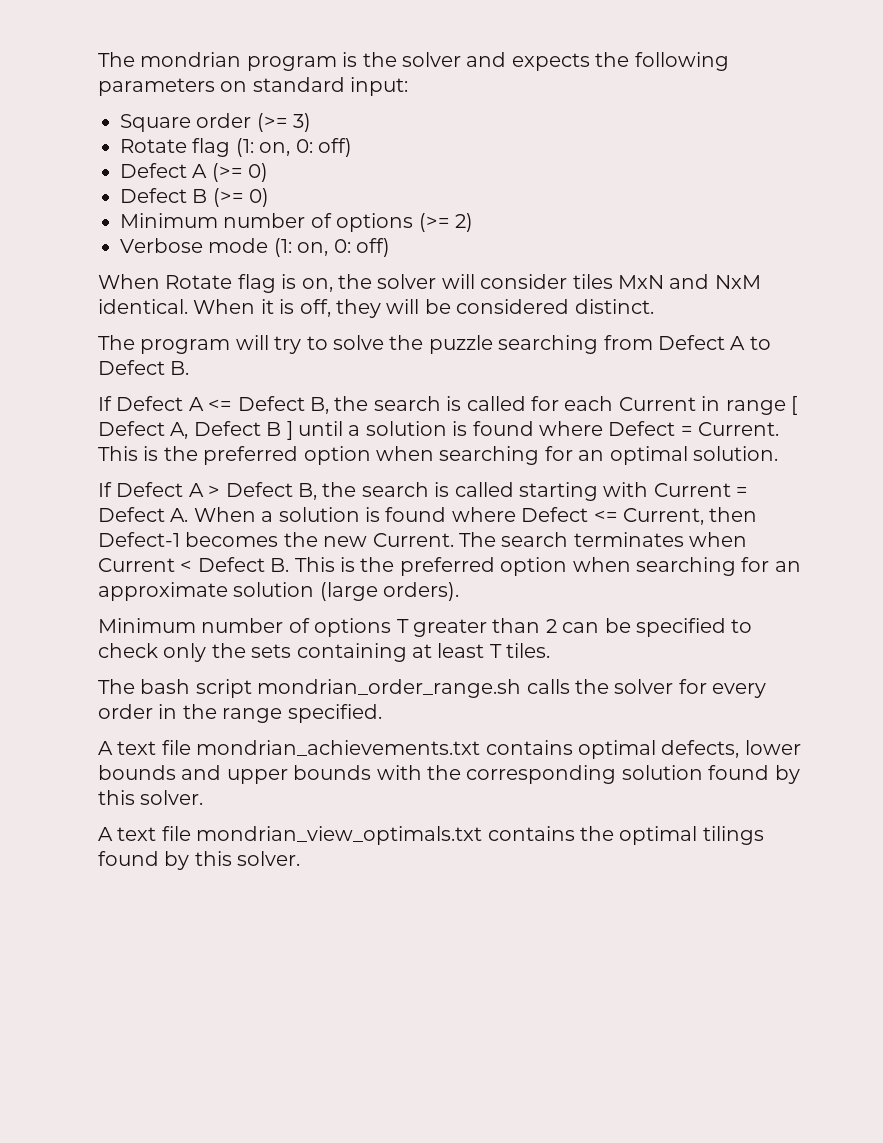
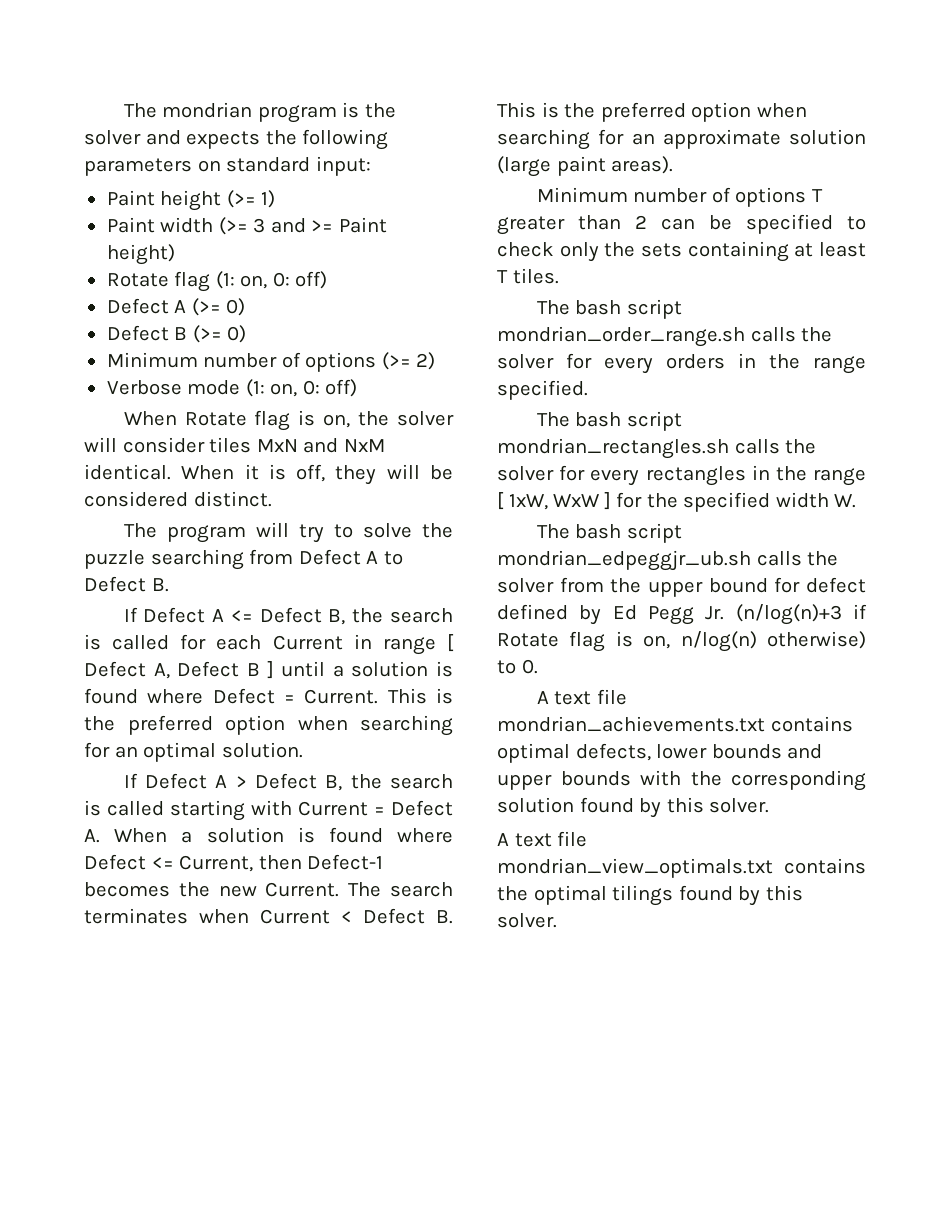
- Square order (>= 3)
+ Paint height (>= 1)
+ Paint width (>= 3 and >= Paint height)
- The search terminates when Current < Defect B. This is the preferred option when searching for an approximate solution (large orders).
+ The search terminates when Current < Defect B. This is the preferred option when searching for an approximate solution (large paint areas).
- The bash script mondrian_order_range.sh calls the solver for every order in the range specified.
+ The bash script mondrian_order_range.sh calls the solver for every orders in the range specified.
+ The bash script mondrian_rectangles.sh calls the solver for every rectangles in the range [ 1xW, WxW ] for the specified width W.
+ The bash script mondrian_edpeggjr_ub.sh calls the solver from the upper bound for defect defined by Ed Pegg Jr. (n/log(n)+3 if Rotate flag is on, n/log(n) otherwise) to 0.

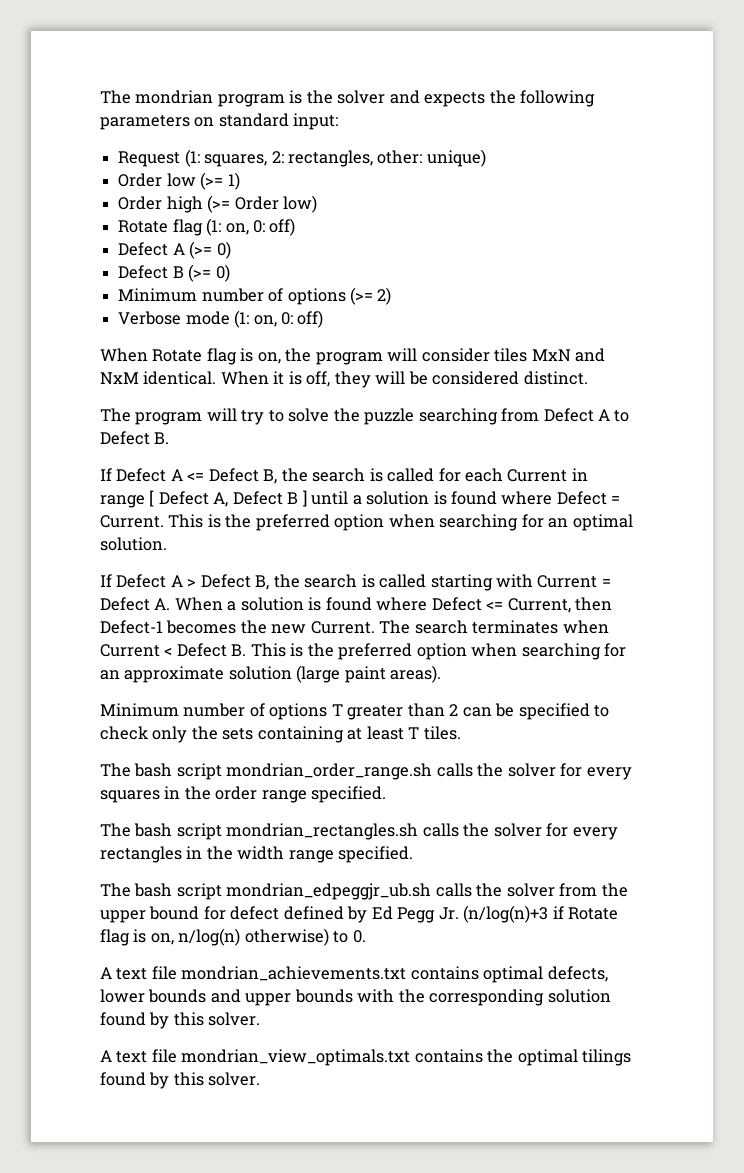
- Paint height (>= 1)
- Paint width (>= 3 and >= Paint height)
+ Request (1: squares, 2: rectangles, other: unique)
+ Order low (>= 1)
+ Order high (>= Order low)
- When Rotate flag is on, the solver will consider tiles MxN and NxM identical.
+ When Rotate flag is on, the program will consider tiles MxN and NxM identical.
- The bash script mondrian_order_range.sh calls the solver for every orders in the range specified.
+ The bash script mondrian_order_range.sh calls the solver for every squares in the order range specified.
- The bash script mondrian_rectangles.sh calls the solver for every rectangles in the range [ 1xW, WxW ] for the specified width W.
+ The bash script mondrian_rectangles.sh calls the solver for every rectangles in the width range specified.

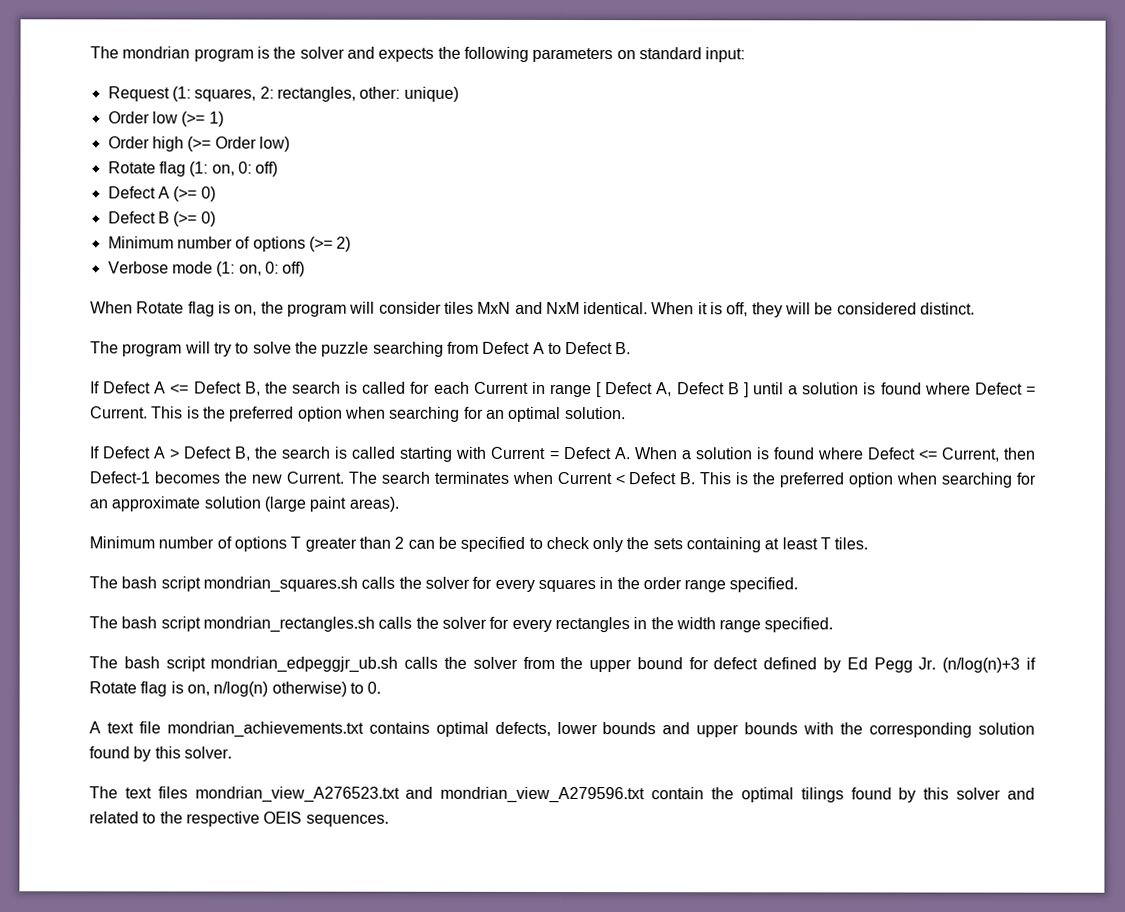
- The bash script mondrian_order_range.sh calls the solver for every squares in the order range specified.
+ The bash script mondrian_squares.sh calls the solver for every squares in the order range specified.
- A text file mondrian_view_optimals.txt contains the optimal tilings found by this solver.
+ The text files mondrian_view_A276523.txt and mondrian_view_A279596.txt contain the optimal tilings found by this solver and related to the respective OEIS sequences.

